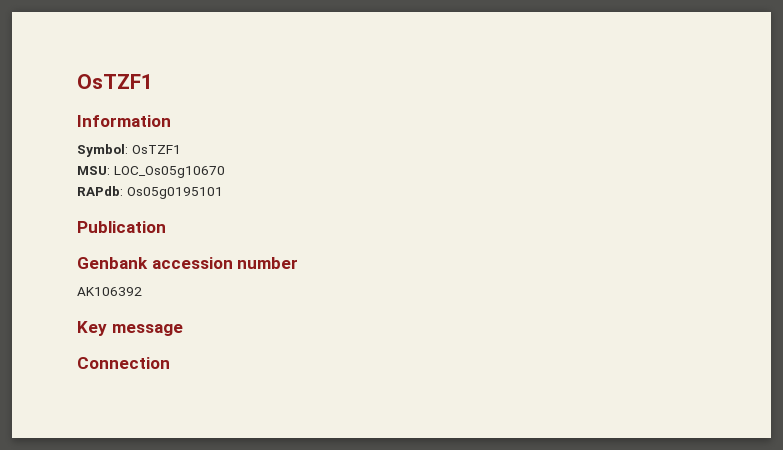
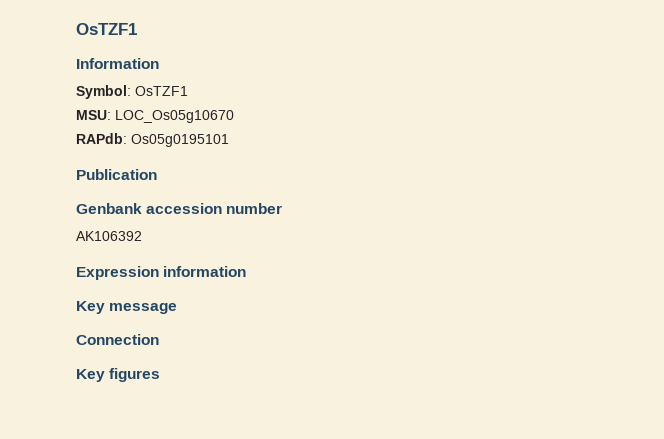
+ Expression information
+ Key figures

